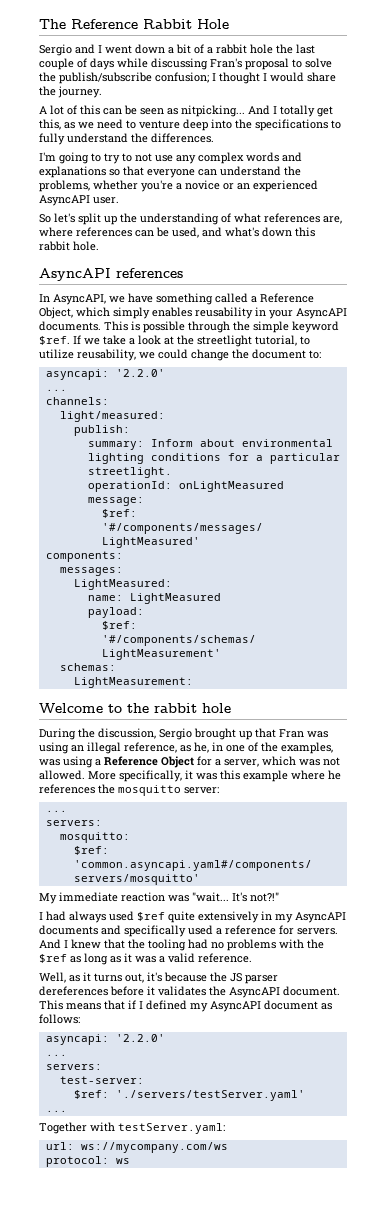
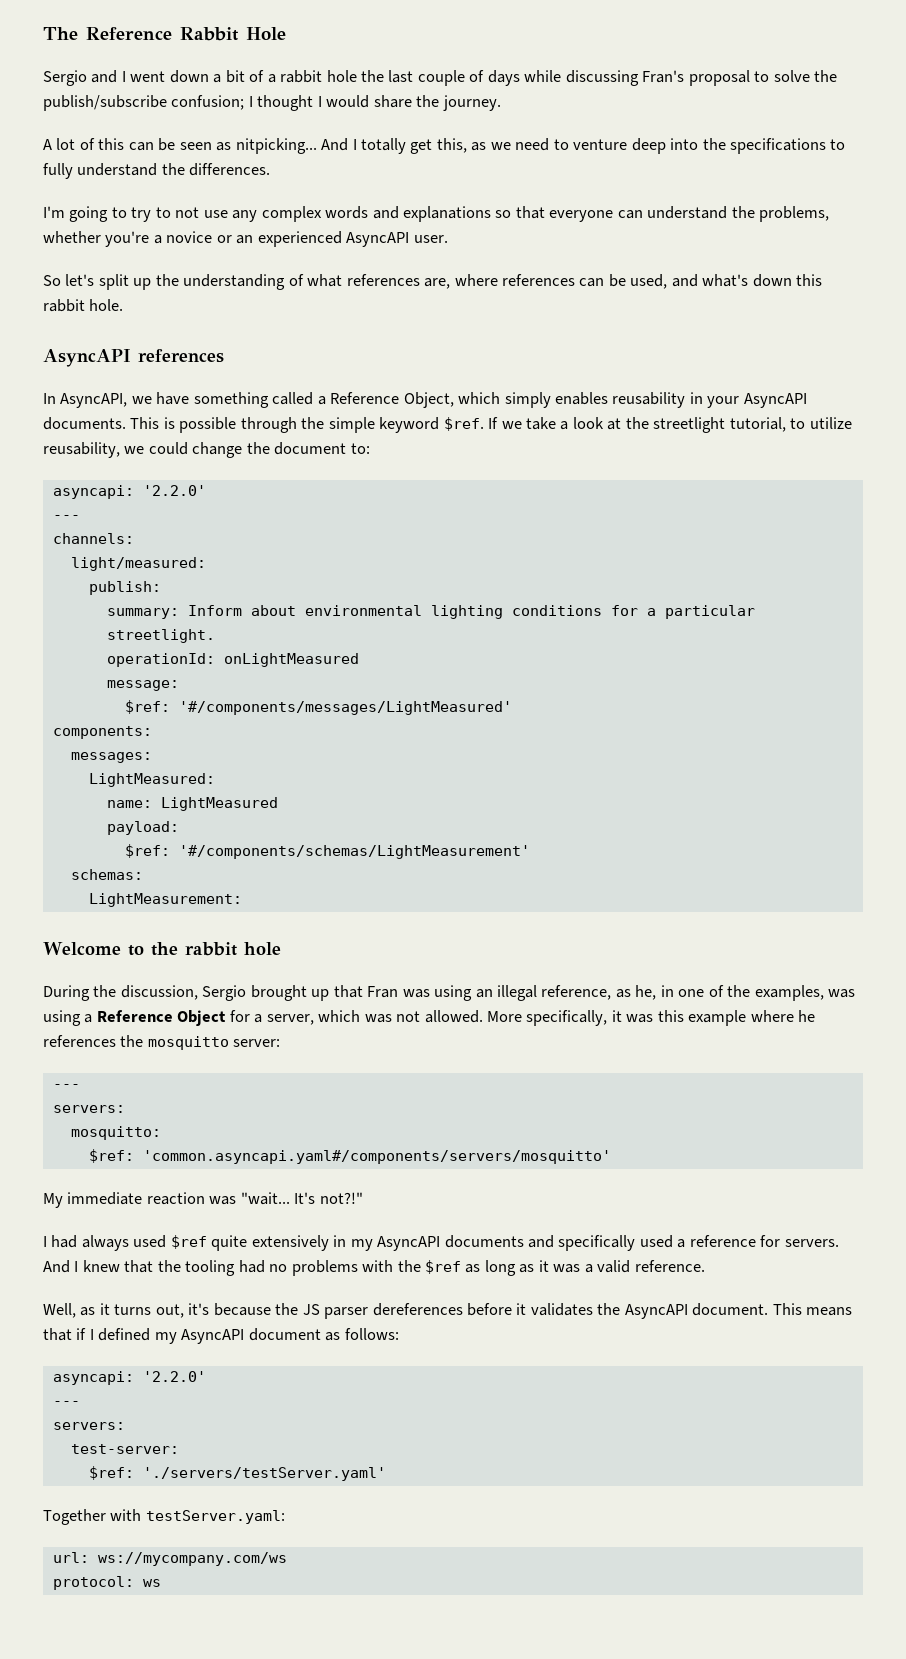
  If we take a look at the streetlight tutorial, to utilize reusability, we could change the document to:
  asyncapi: '2.2.0'
- ...
+ ---
  More specifically, it was this example where he references the mosquitto server:
- ...
+ ---
  This means that if I defined my AsyncAPI document as follows:
  asyncapi: '2.2.0'
- ...
+ ---
  $ref: './servers/testServer.yaml'
- ...

